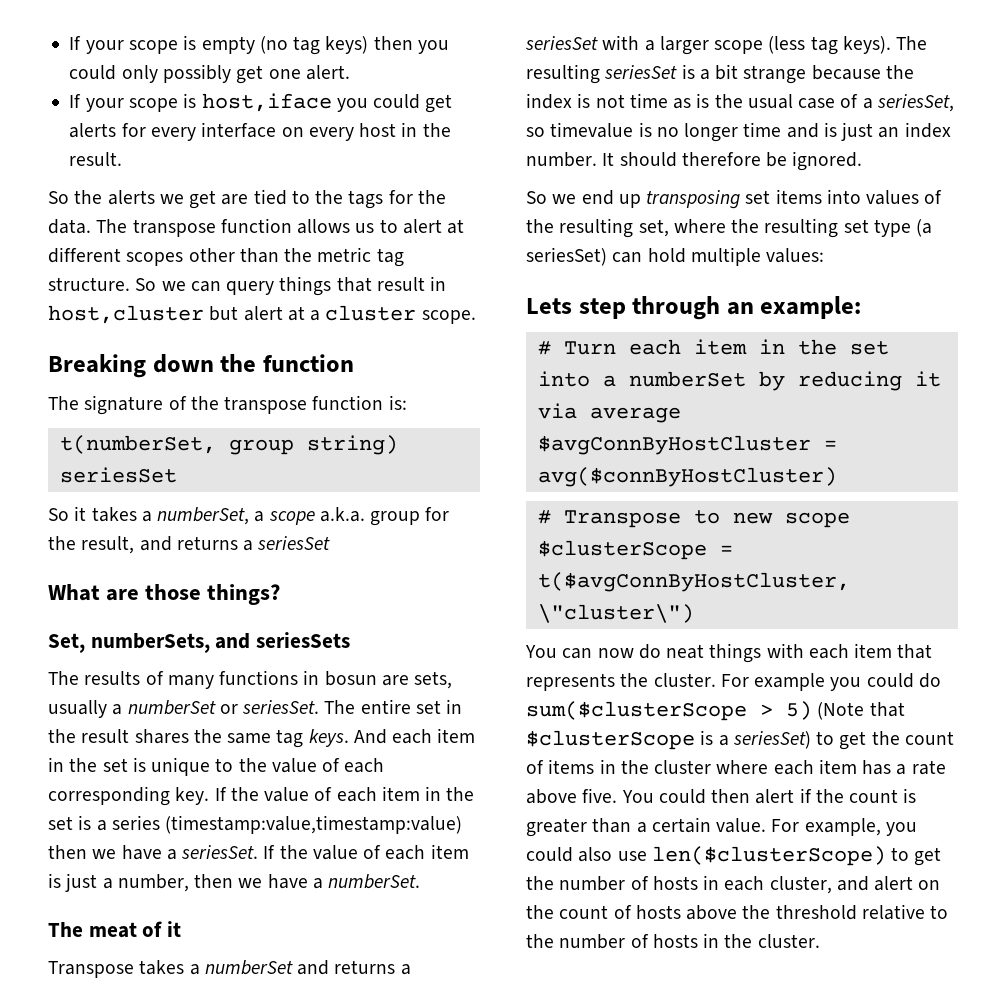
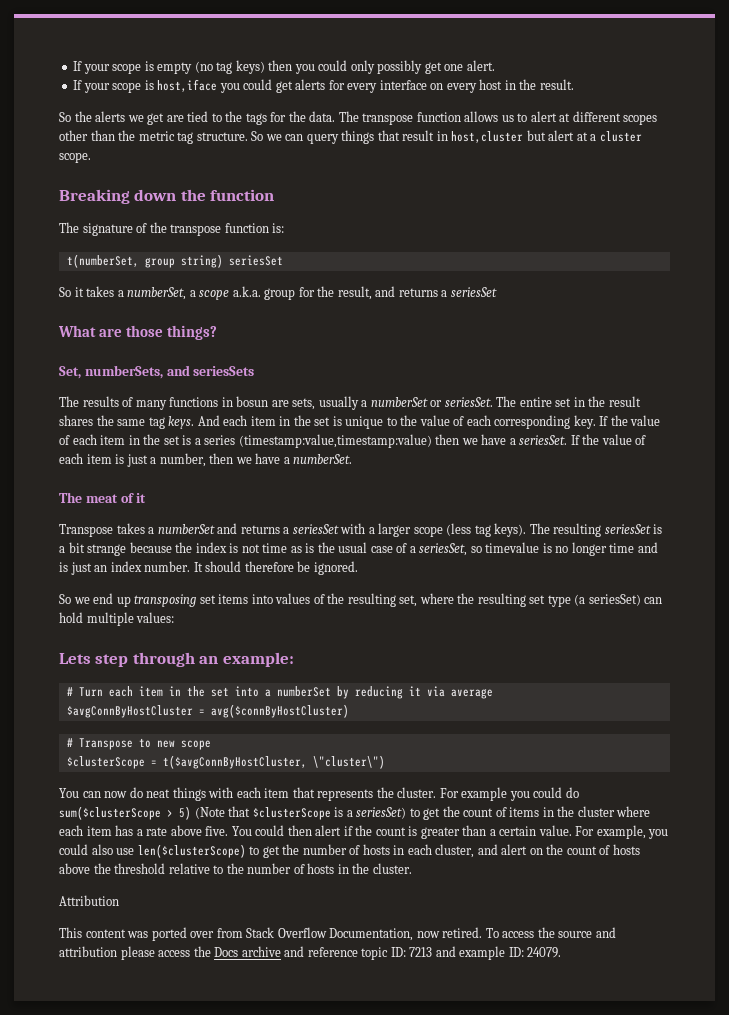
+ Attribution
+ This content was ported over from Stack Overflow Documentation, now retired. To access the source and attribution please access the Docs archive and reference topic ID: 7213 and example ID: 24079.

